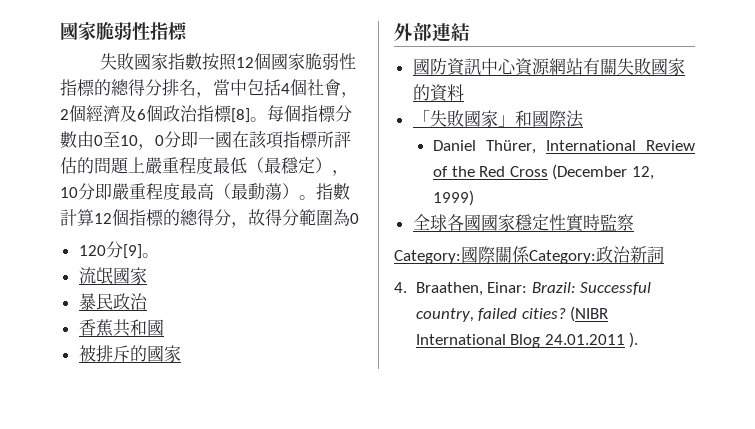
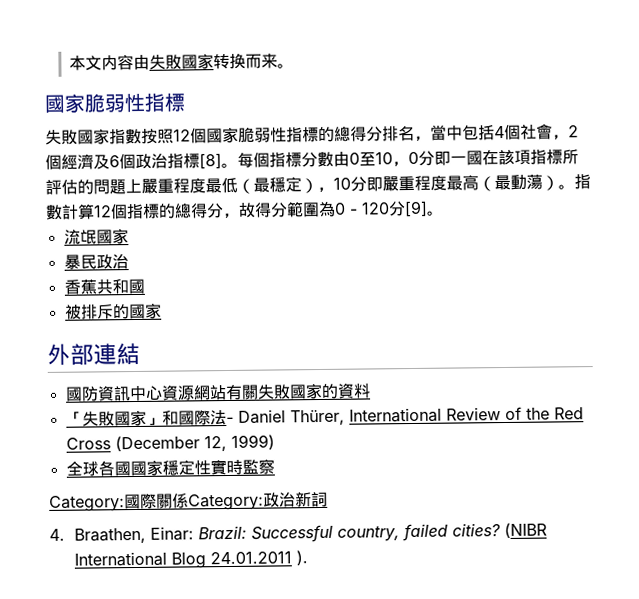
+ 本文内容由失敗國家转换而来。
- 指數計算12個指標的總得分，故得分範圍為0
- 120分[9]。
+ 指數計算12個指標的總得分，故得分範圍為0 - 120分[9]。
- 「失敗國家」和國際法
- Daniel Thürer, International Review of the Red Cross (December 12, 1999)
+ 「失敗國家」和國際法- Daniel Thürer, International Review of the Red Cross (December 12, 1999)

